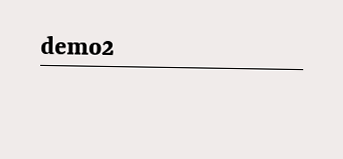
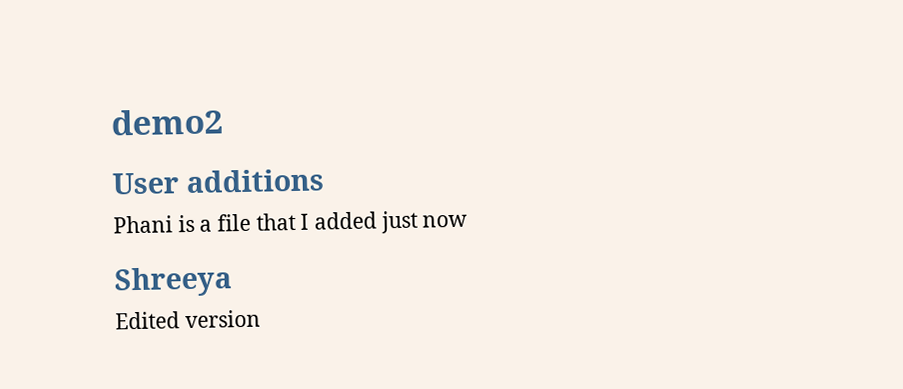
+ User additions
+ Phani is a file that I added just now
+ Shreeya
+ Edited version

